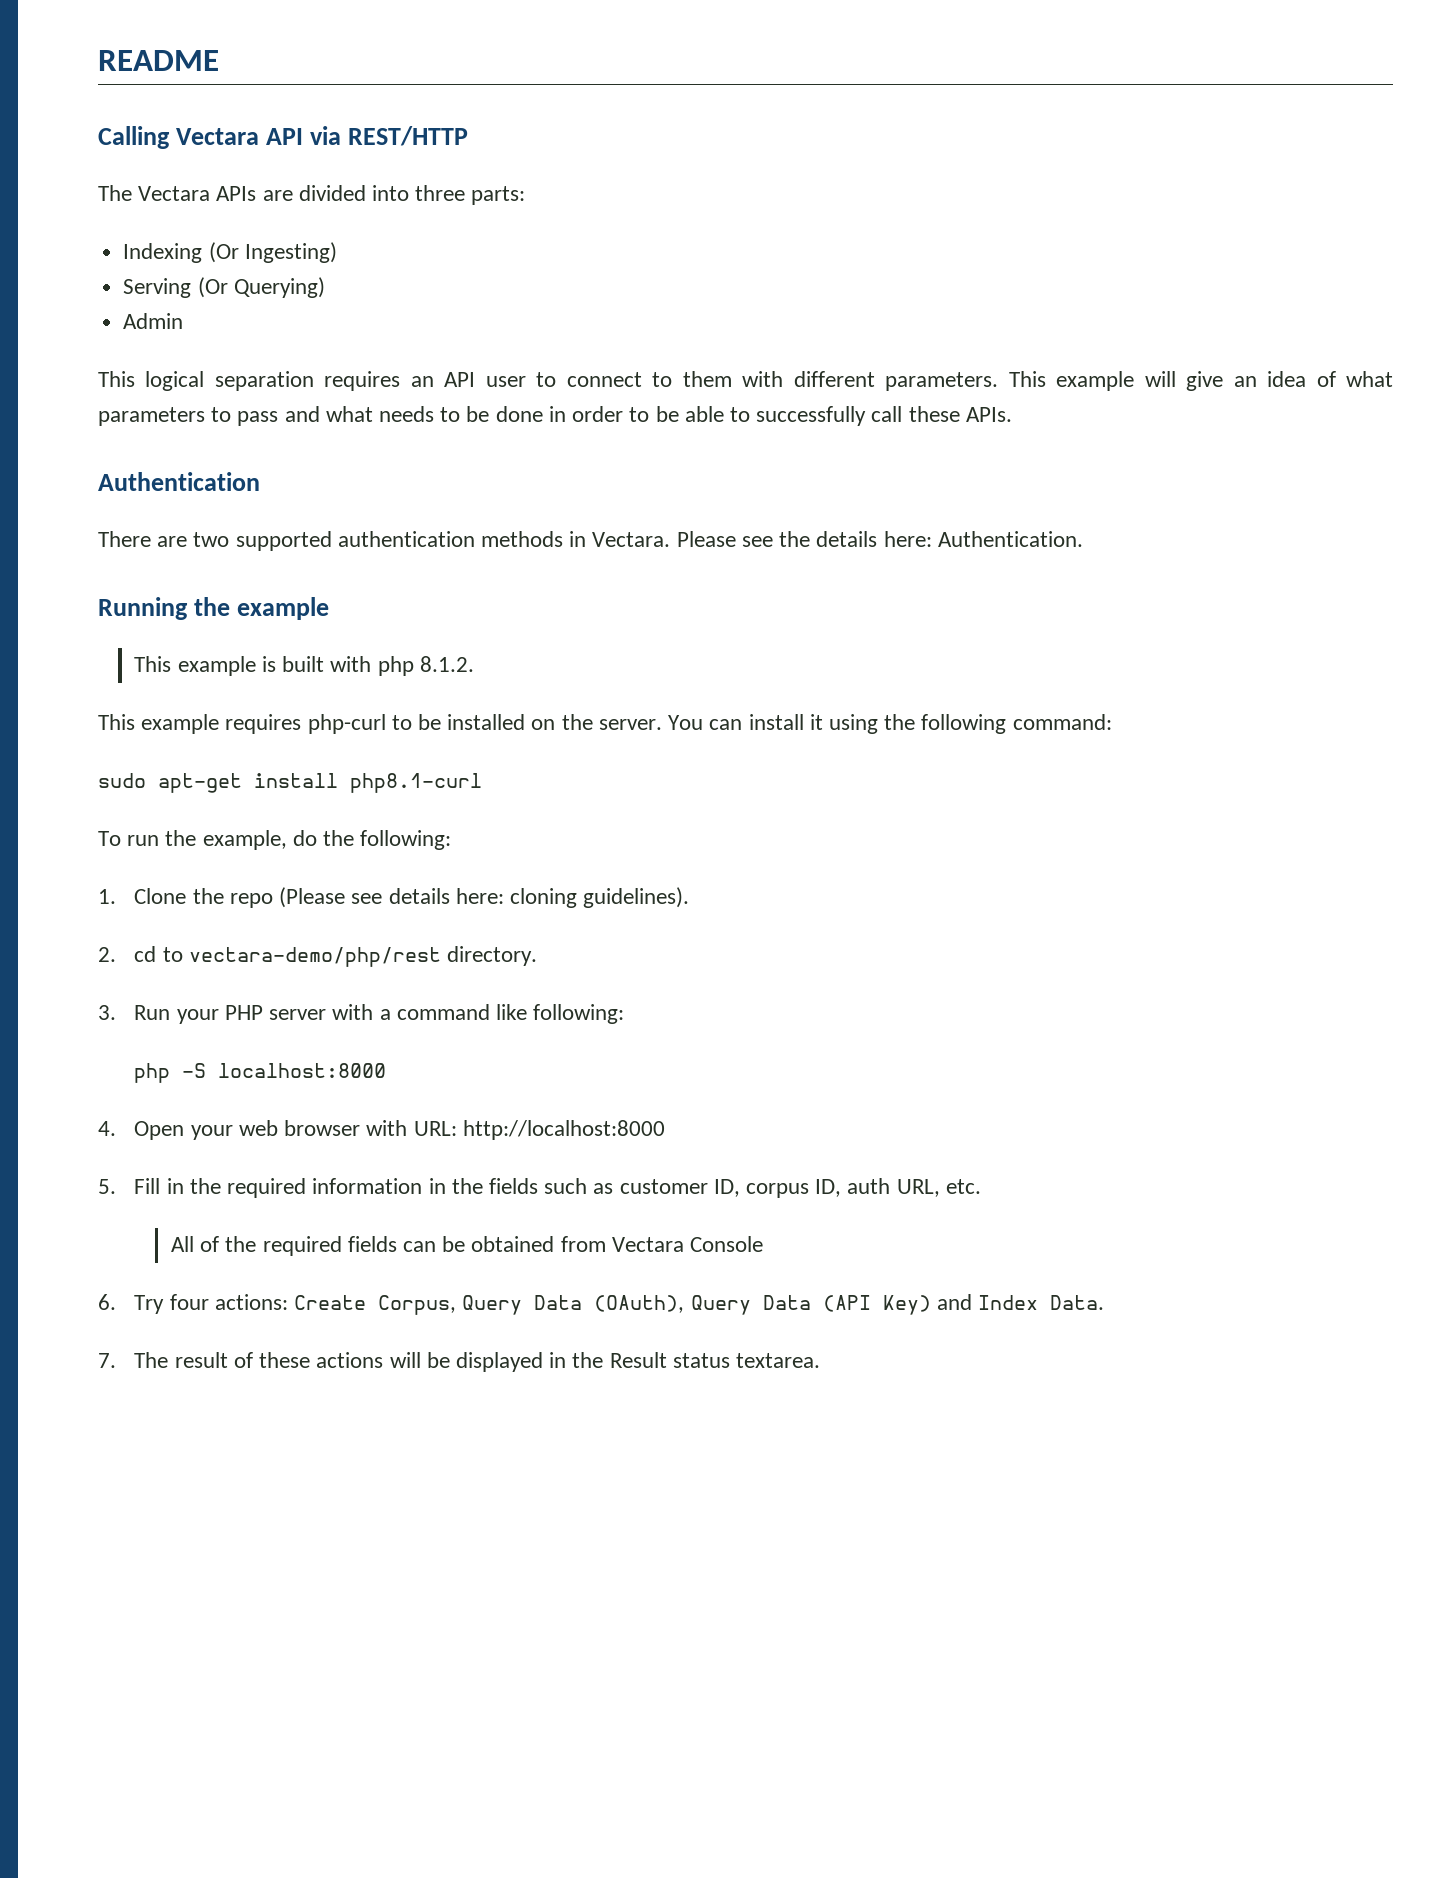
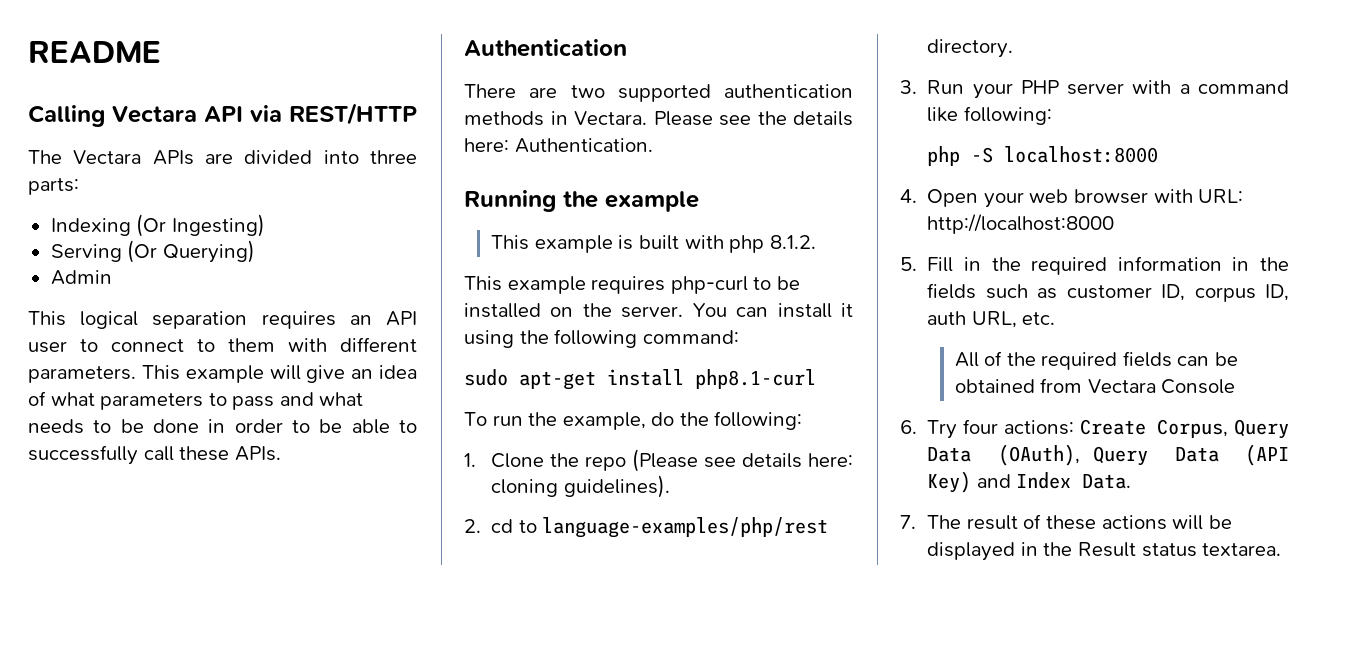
- 2. cd to vectara-demo/php/rest directory.
+ 2. cd to language-examples/php/rest directory.

